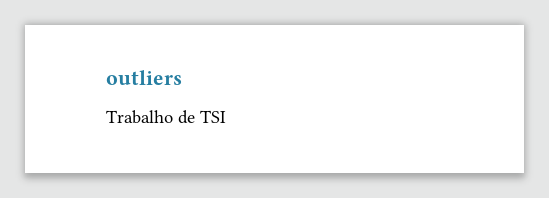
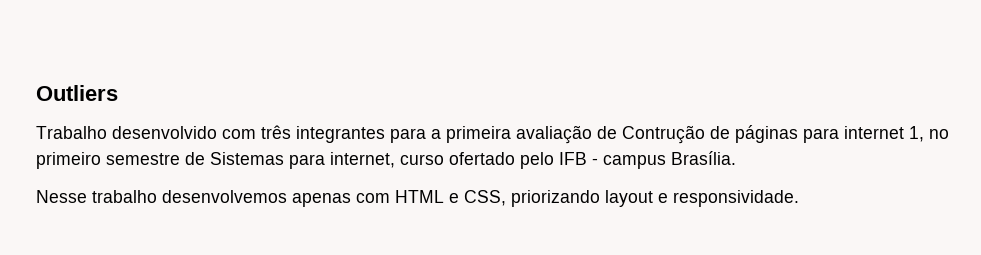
- outliers
+ Outliers
- Trabalho de TSI
+ Trabalho desenvolvido com três integrantes para a primeira avaliação de Contrução de páginas para internet 1, no primeiro semestre de Sistemas para internet, curso ofertado pelo IFB - campus Brasília.
+ Nesse trabalho desenvolvemos apenas com HTML e CSS, priorizando layout e responsividade.

